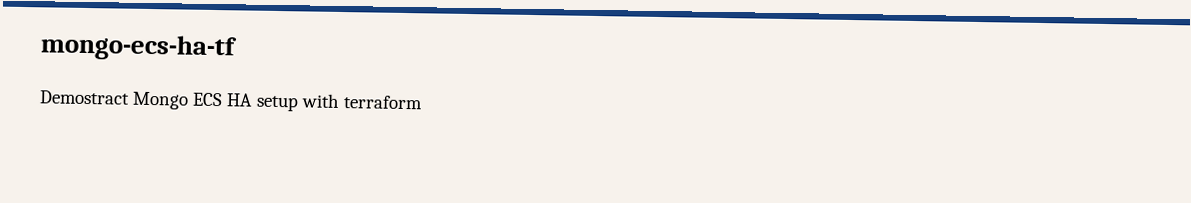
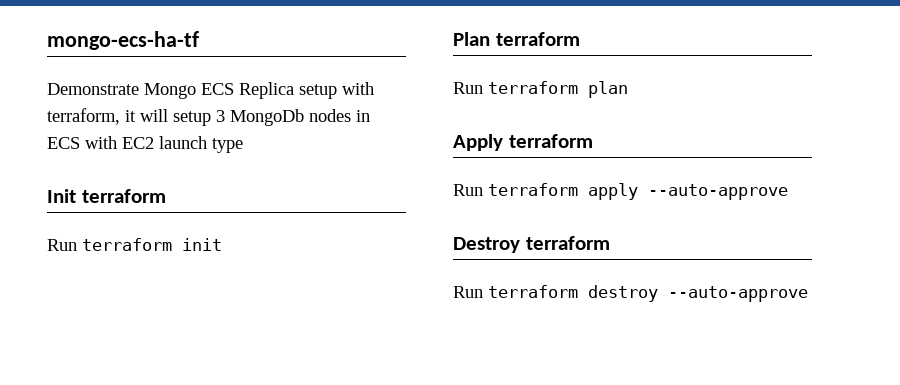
- Demostract Mongo ECS HA setup with terraform
+ Demonstrate Mongo ECS Replica setup with terraform, it will setup 3 MongoDb nodes in ECS with EC2 launch type
+ Init terraform
+ Run terraform init
+ Plan terraform
+ Run terraform plan
+ Apply terraform
+ Run terraform apply --auto-approve
+ Destroy terraform
+ Run terraform destroy --auto-approve

